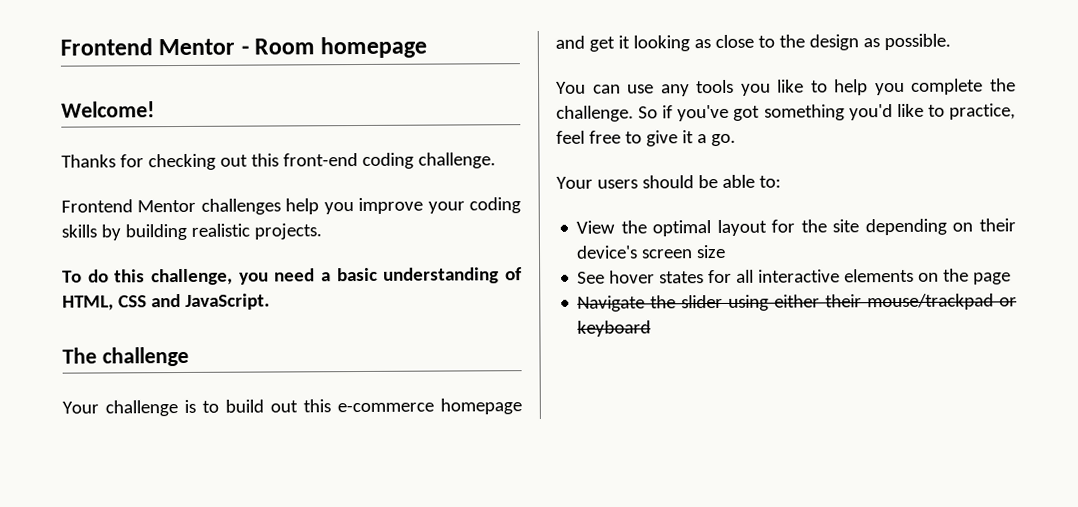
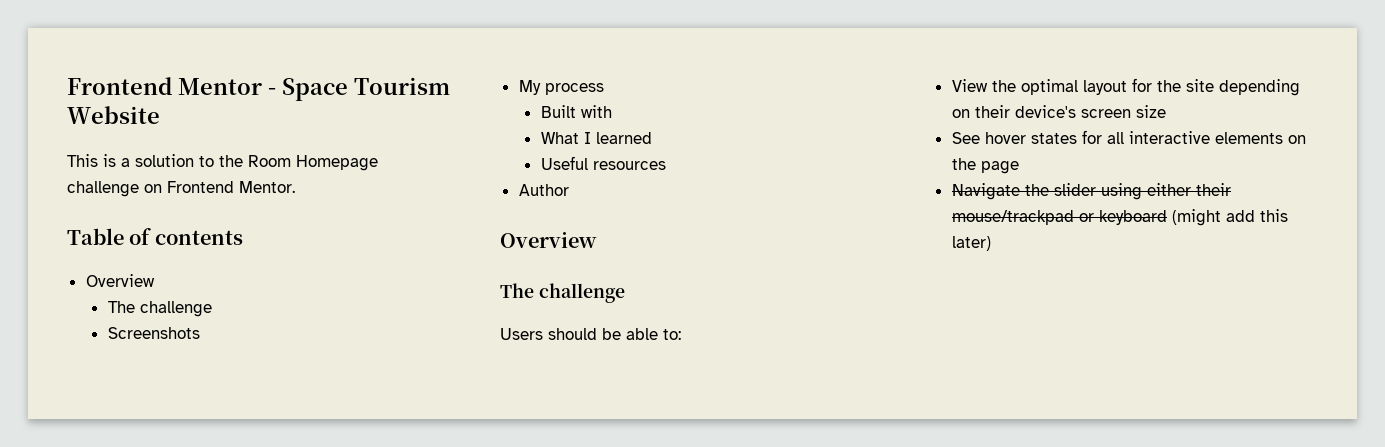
- Frontend Mentor - Room homepage
- Welcome!
- Thanks for checking out this front-end coding challenge.
- Frontend Mentor challenges help you improve your coding skills by building realistic projects.
- To do this challenge, you need a basic understanding of HTML, CSS and JavaScript.
+ Frontend Mentor - Space Tourism Website
+ This is a solution to the Room Homepage challenge on Frontend Mentor.
+ Table of contents
+ Overview
  The challenge
- Your challenge is to build out this e-commerce homepage and get it looking as close to the design as possible.
- You can use any tools you like to help you complete the challenge. So if you've got something you'd like to practice, feel free to give it a go.
- Your users should be able to:
+ Screenshots
+ My process
+ Built with
+ What I learned
+ Useful resources
+ Author
+ Overview
+ The challenge
+ Users should be able to:
- Navigate the slider using either their mouse/trackpad or keyboard
+ Navigate the slider using either their mouse/trackpad or keyboard (might add this later)

